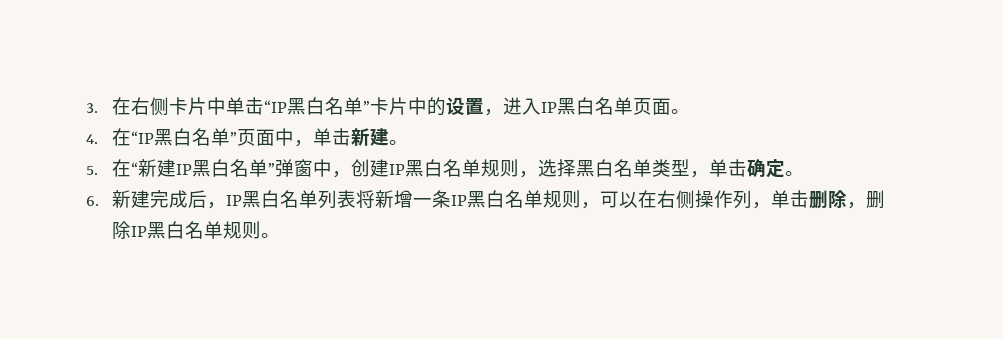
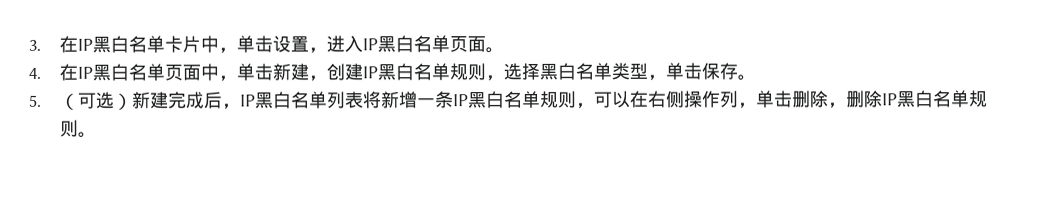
- 3.在右侧卡片中单击“IP黑白名单”卡片中的设置，进入IP黑白名单页面。
+ 3.在IP黑白名单卡片中，单击设置，进入IP黑白名单页面。
- 4.在“IP黑白名单”页面中，单击新建。
- 5.在“新建IP黑白名单”弹窗中，创建IP黑白名单规则，选择黑白名单类型，单击确定。
- 6.新建完成后，IP黑白名单列表将新增一条IP黑白名单规则，可以在右侧操作列，单击删除，删除IP黑白名单规则。
+ 4.在IP黑白名单页面中，单击新建，创建IP黑白名单规则，选择黑白名单类型，单击保存。
+ 5.（可选）新建完成后，IP黑白名单列表将新增一条IP黑白名单规则，可以在右侧操作列，单击删除，删除IP黑白名单规则。

